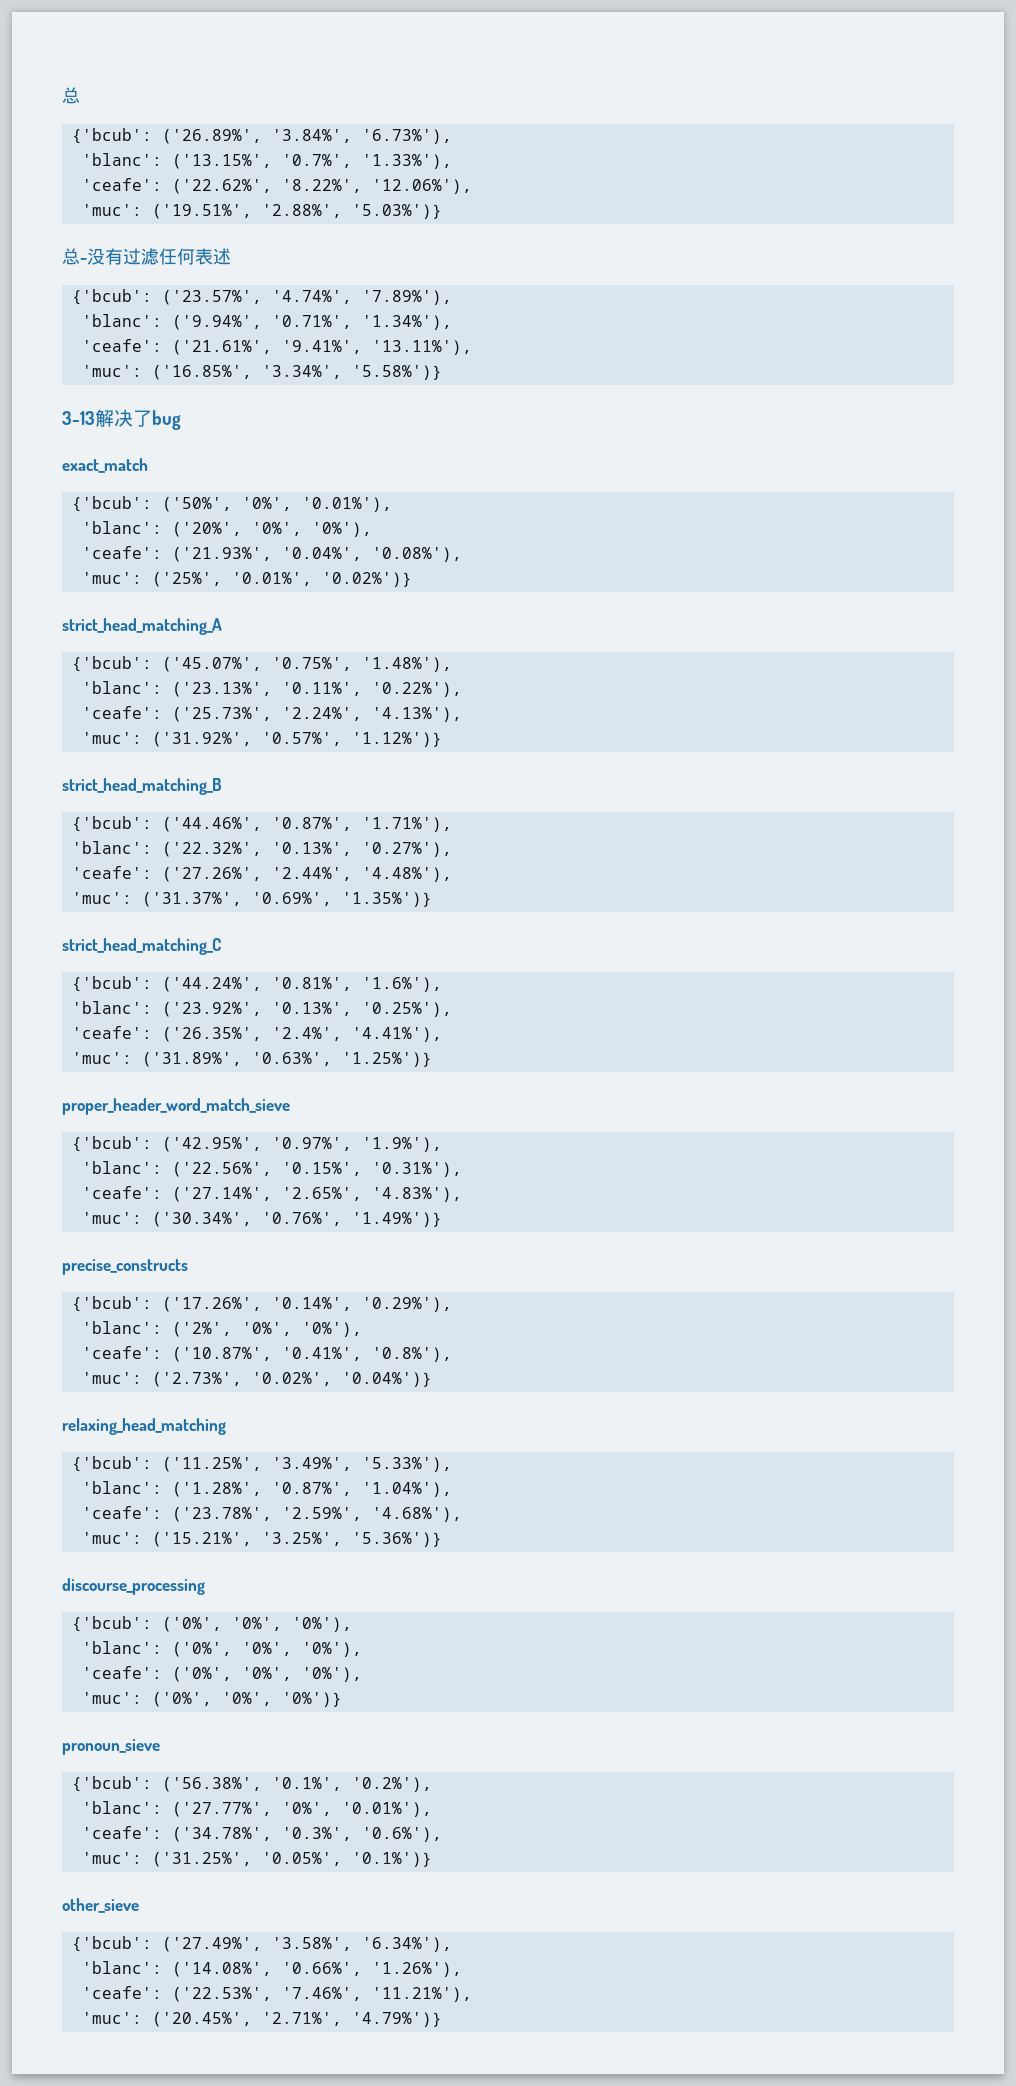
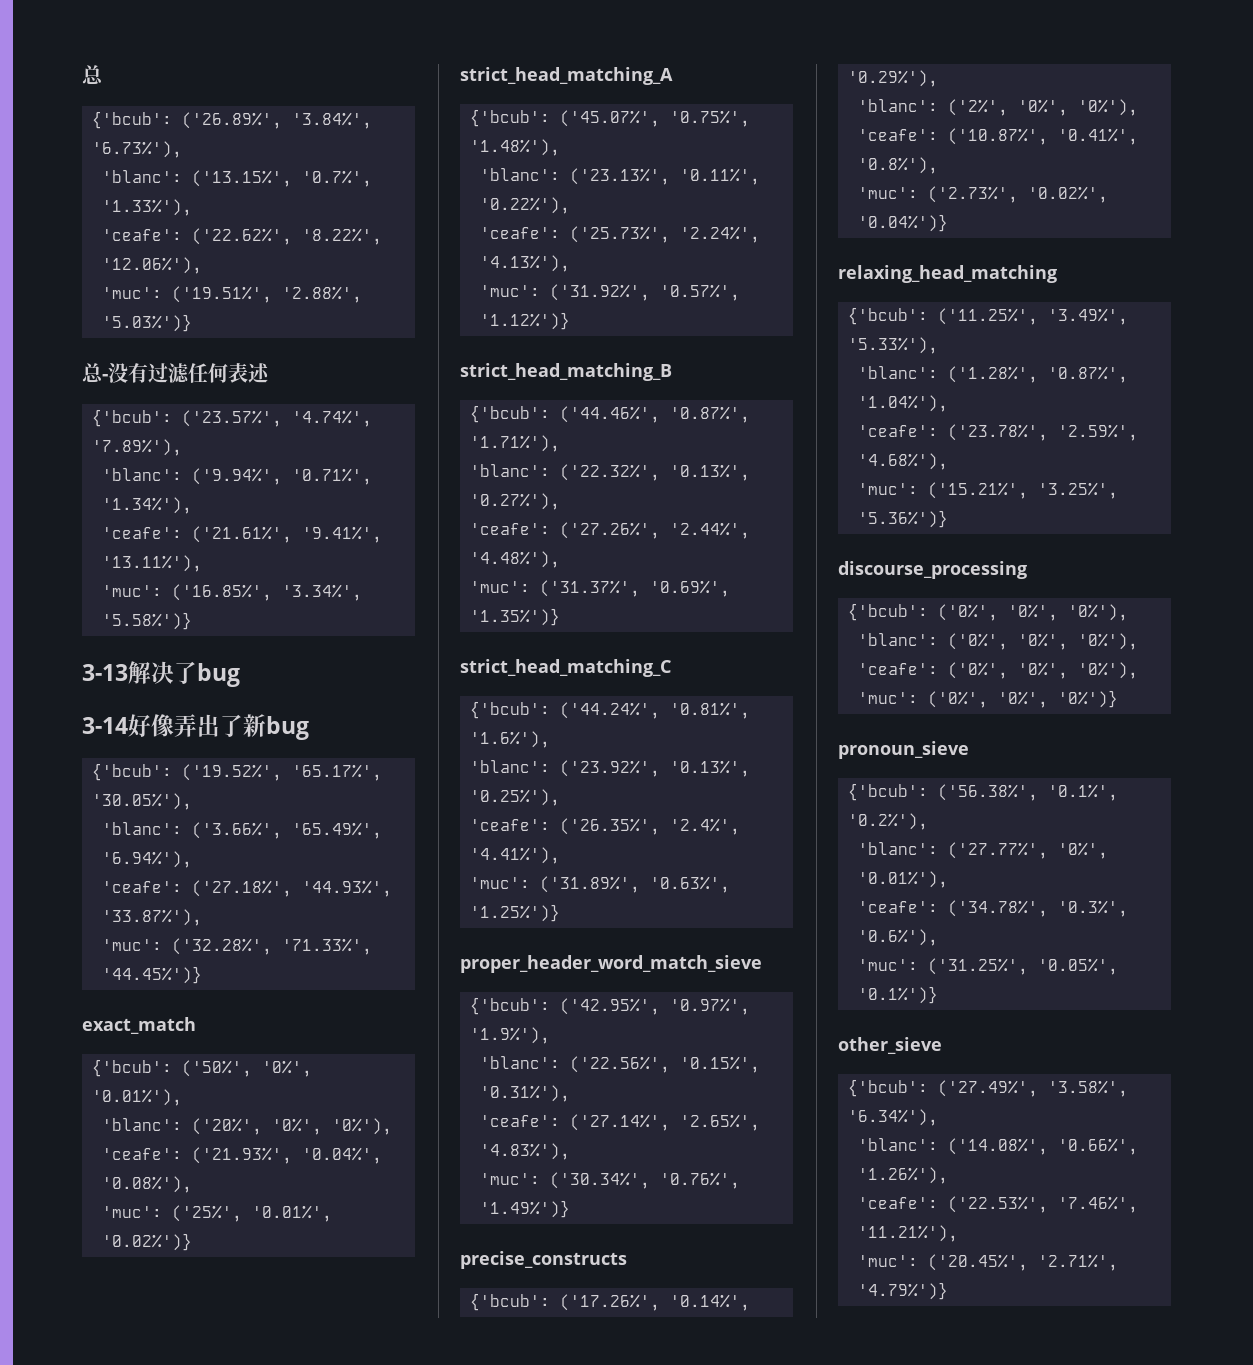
+ 3-14好像弄出了新bug
+ {'bcub': ('19.52%', '65.17%', '30.05%'),
+ 'blanc': ('3.66%', '65.49%', '6.94%'),
+ 'ceafe': ('27.18%', '44.93%', '33.87%'),
+ 'muc': ('32.28%', '71.33%', '44.45%')}

